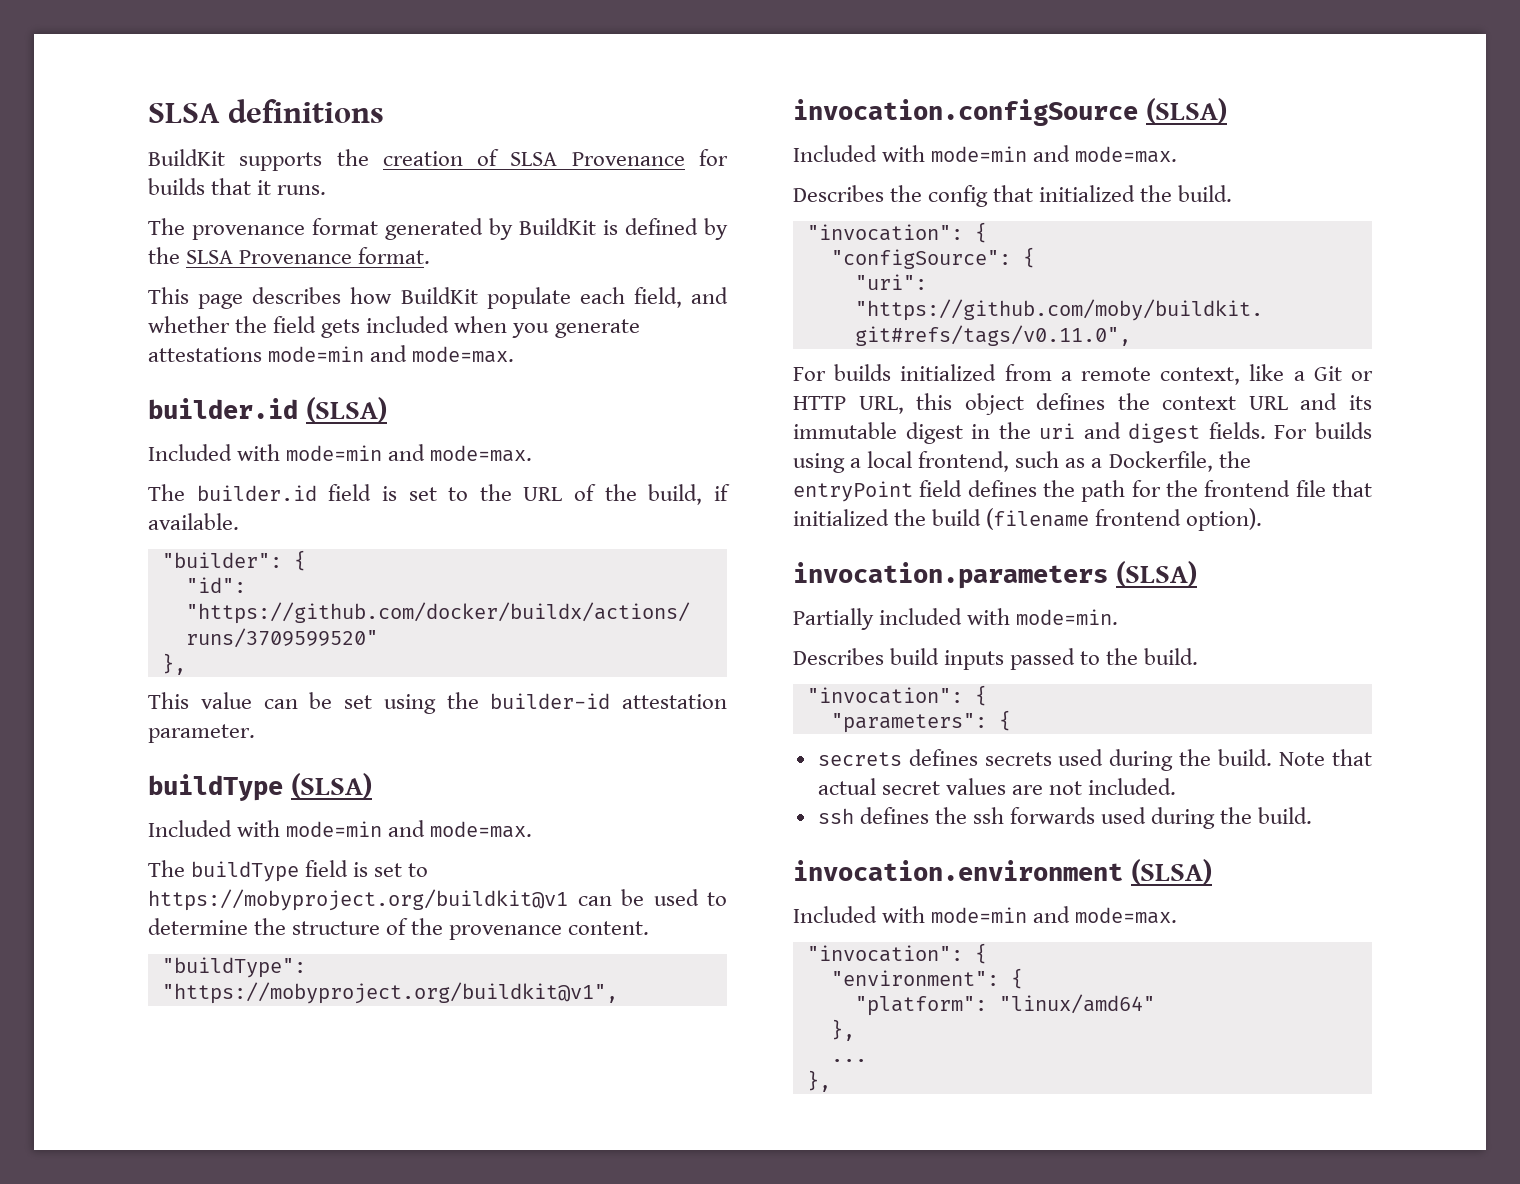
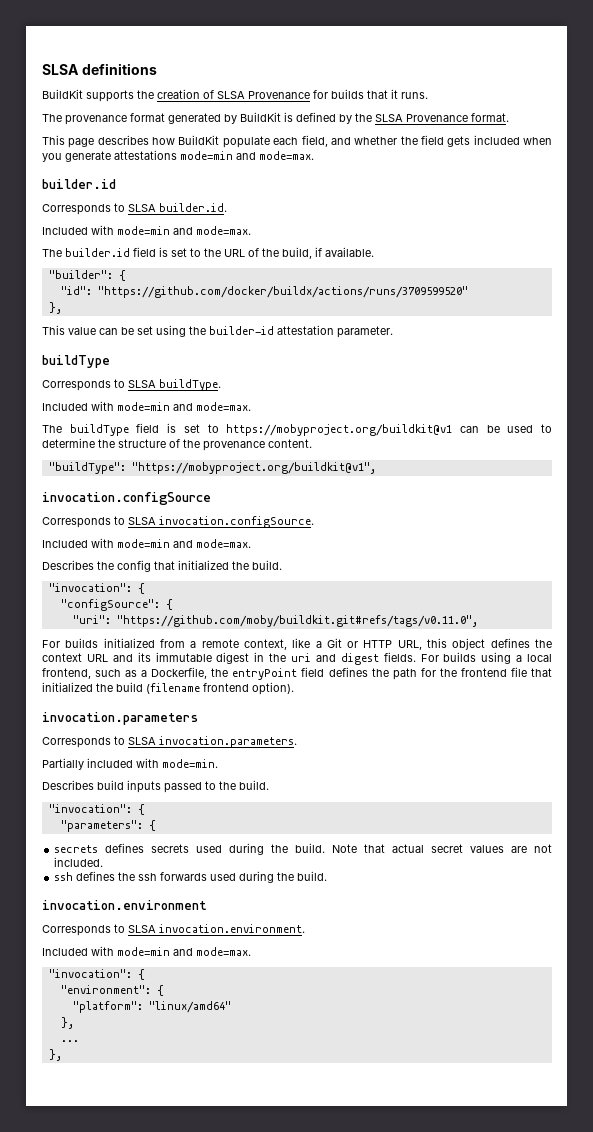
  This page describes how BuildKit populate each field, and whether the field gets included when you generate attestations mode=min and mode=max.
- builder.id (SLSA)
+ builder.id
+ Corresponds to SLSA builder.id.
  This value can be set using the builder-id attestation parameter.
- buildType (SLSA)
+ buildType
+ Corresponds to SLSA buildType.
- invocation.configSource (SLSA)
+ invocation.configSource
+ Corresponds to SLSA invocation.configSource.
- invocation.parameters (SLSA)
+ invocation.parameters
+ Corresponds to SLSA invocation.parameters.
- invocation.environment (SLSA)
+ invocation.environment
+ Corresponds to SLSA invocation.environment.

